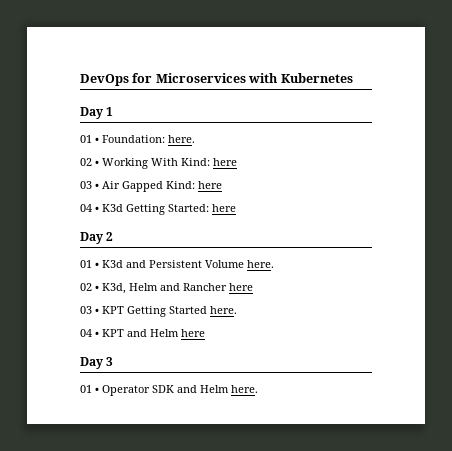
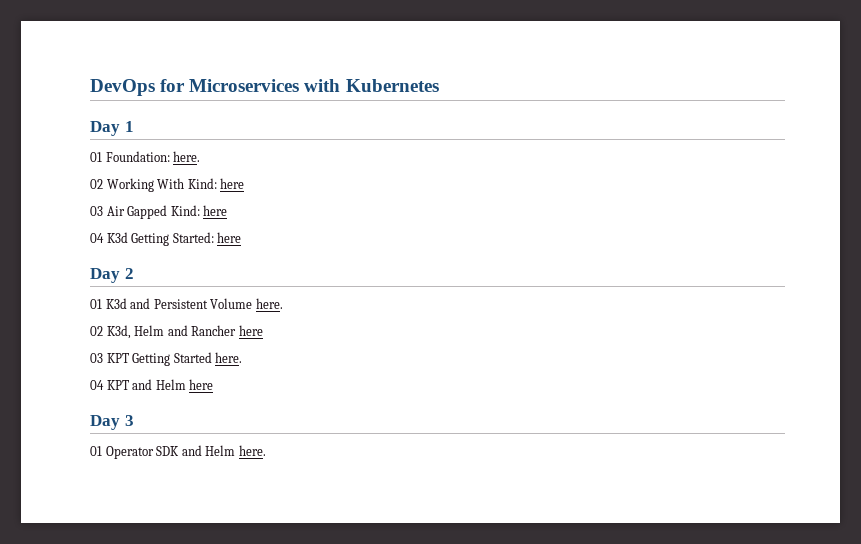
- 01 • Foundation: here.
+ 01 Foundation: here.
- 02 • Working With Kind: here
+ 02 Working With Kind: here
- 03 • Air Gapped Kind: here
+ 03 Air Gapped Kind: here
- 04 • K3d Getting Started: here
+ 04 K3d Getting Started: here
- 01 • K3d and Persistent Volume here.
+ 01 K3d and Persistent Volume here.
- 02 • K3d, Helm and Rancher here
+ 02 K3d, Helm and Rancher here
- 03 • KPT Getting Started here.
+ 03 KPT Getting Started here.
- 04 • KPT and Helm here
+ 04 KPT and Helm here
- 01 • Operator SDK and Helm here.
+ 01 Operator SDK and Helm here.

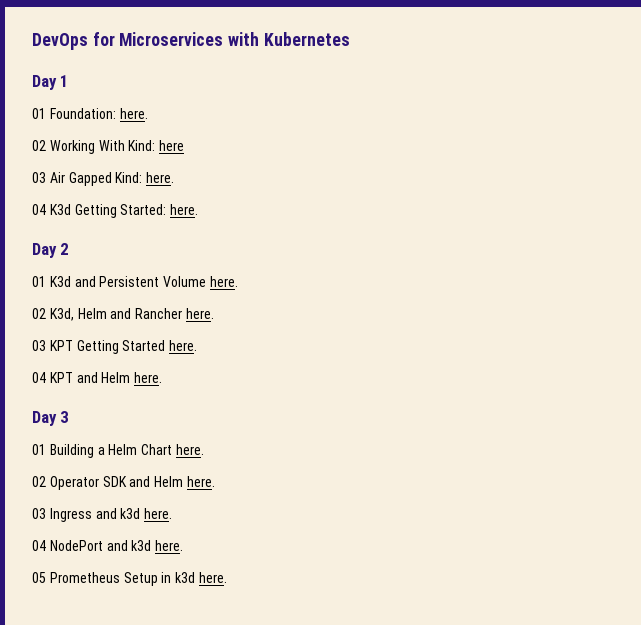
- 03 Air Gapped Kind: here
+ 03 Air Gapped Kind: here.
- 04 K3d Getting Started: here
+ 04 K3d Getting Started: here.
- 02 K3d, Helm and Rancher here
+ 02 K3d, Helm and Rancher here.
- 04 KPT and Helm here
+ 04 KPT and Helm here.
- 01 Operator SDK and Helm here.
+ 01 Building a Helm Chart here.
+ 02 Operator SDK and Helm here.
+ 03 Ingress and k3d here.
+ 04 NodePort and k3d here.
+ 05 Prometheus Setup in k3d here.

